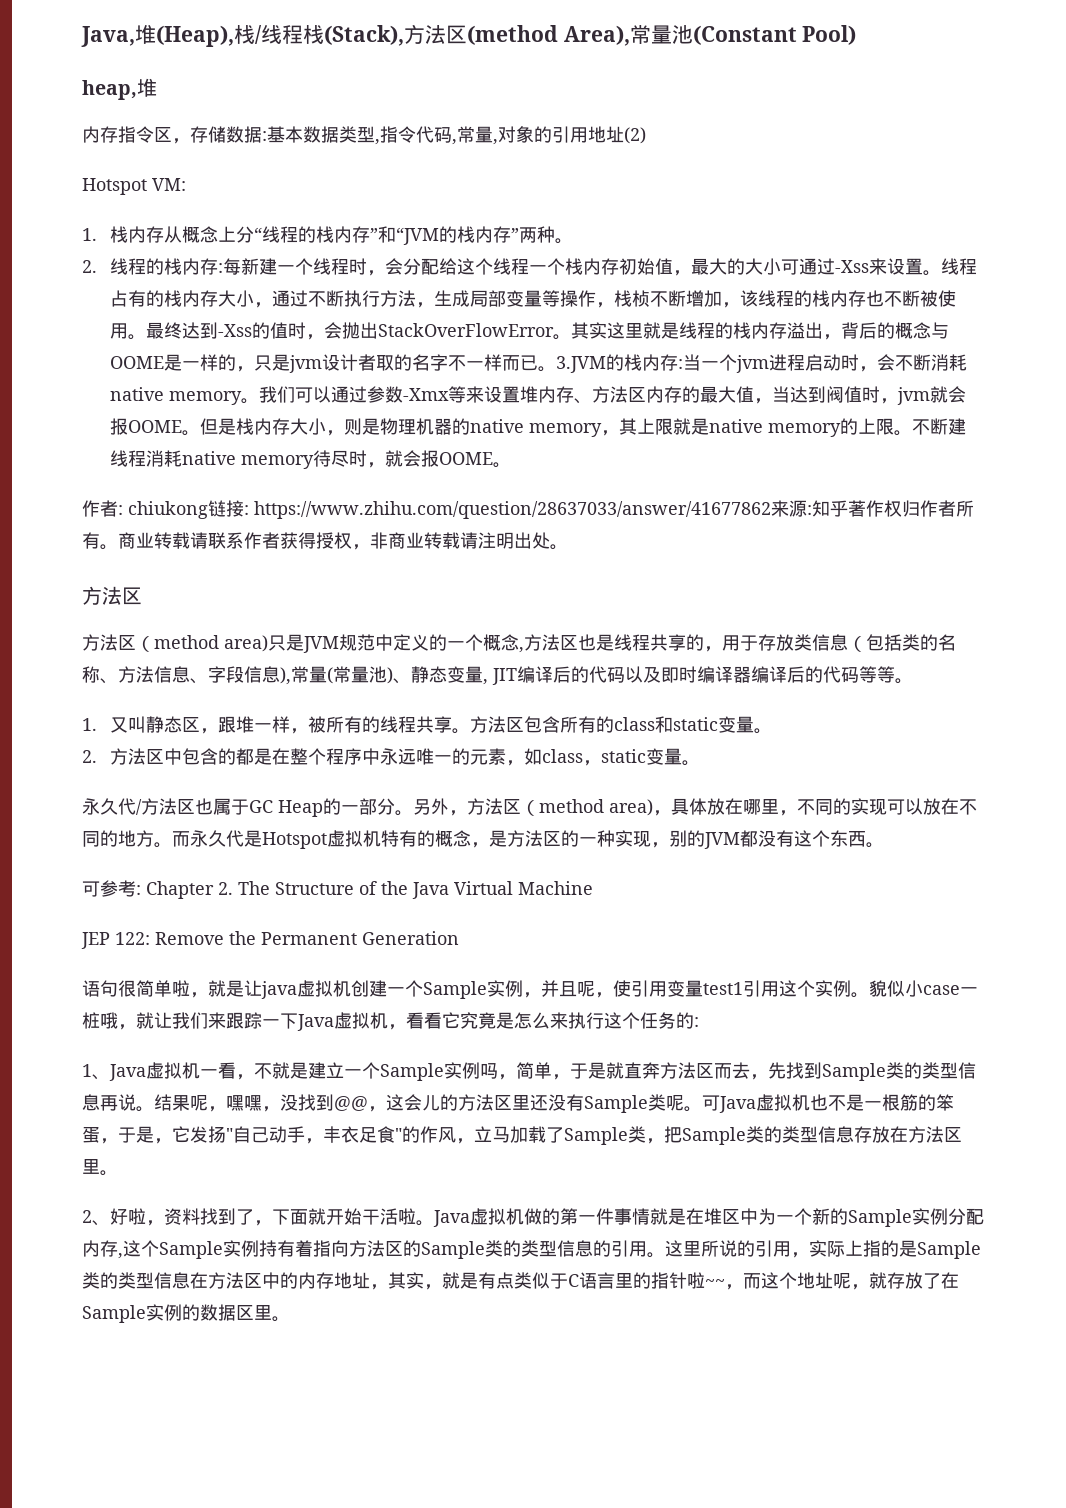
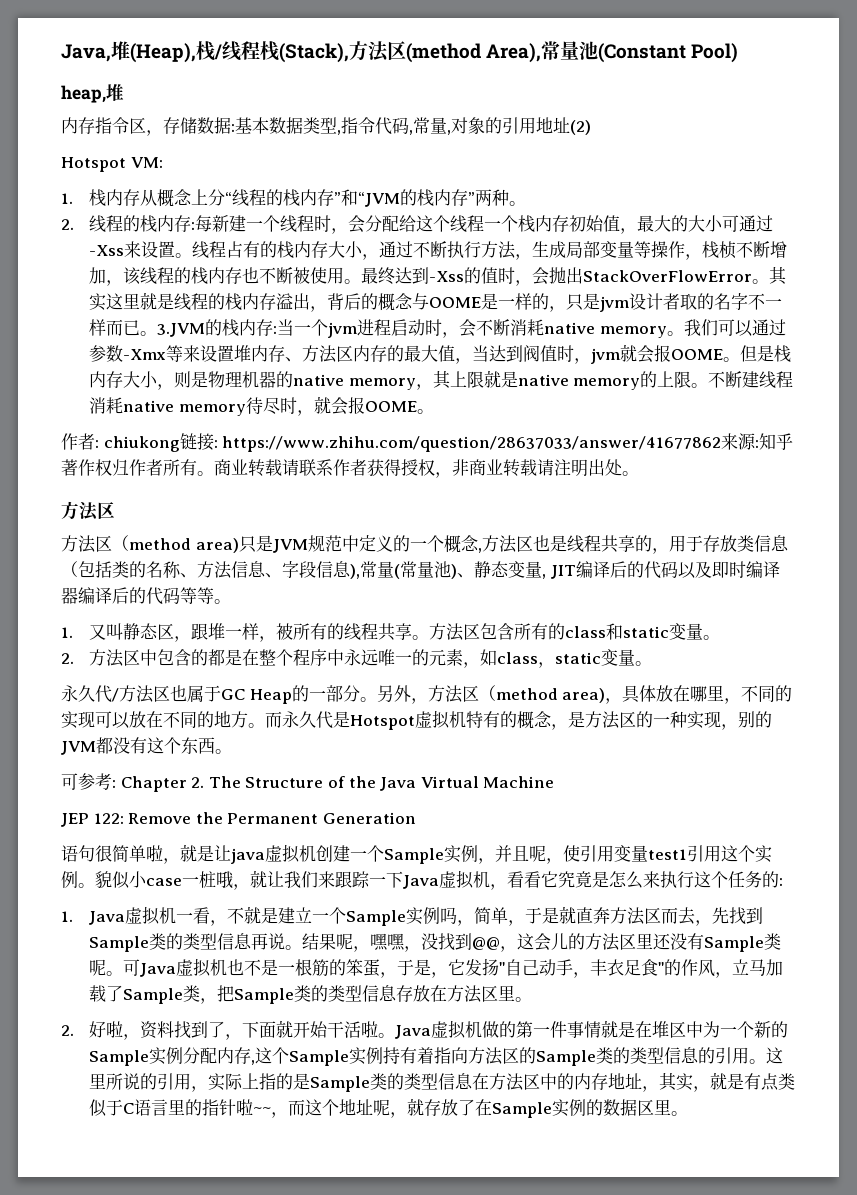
- 1、Java虚拟机一看，不就是建立一个Sample实例吗，简单，于是就直奔方法区而去，先找到Sample类的类型信息再说。
+ 1. Java虚拟机一看，不就是建立一个Sample实例吗，简单，于是就直奔方法区而去，先找到Sample类的类型信息再说。
- 2、好啦，资料找到了，下面就开始干活啦。
+ 2.好啦，资料找到了，下面就开始干活啦。

